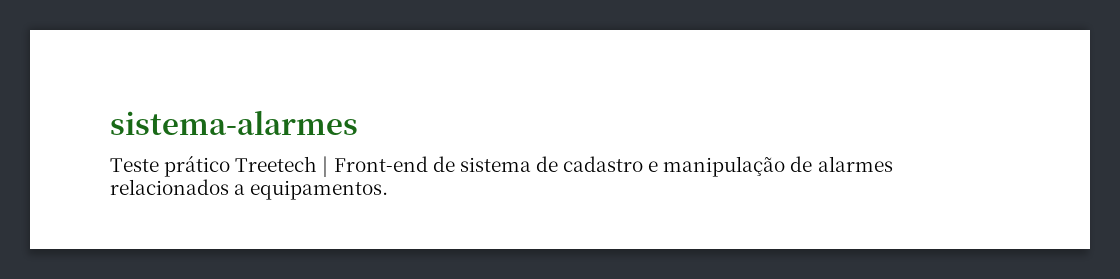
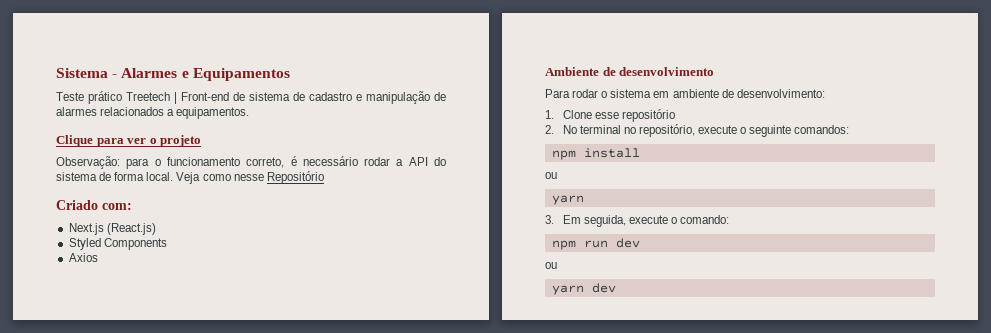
- sistema-alarmes
+ Sistema - Alarmes e Equipamentos
+ Clique para ver o projeto
+ Observação: para o funcionamento correto, é necessário rodar a API do sistema de forma local. Veja como nesse Repositório
+ Criado com:
+ Next.js (React.js)
+ Styled Components
+ Axios
+ Ambiente de desenvolvimento
+ Para rodar o sistema em ambiente de desenvolvimento:
+ 1. Clone esse repositório
+ 2. No terminal no repositório, execute o seguinte comandos:
+ npm install
+ ou
+ yarn
+ 3. Em seguida, execute o comando:
+ npm run dev
+ ou
+ yarn dev

